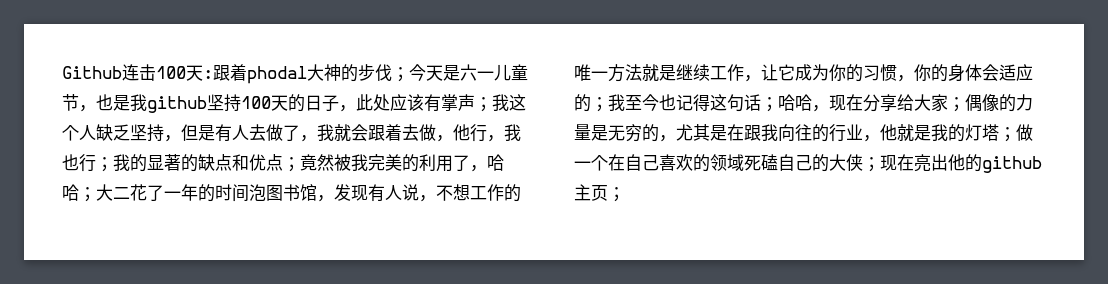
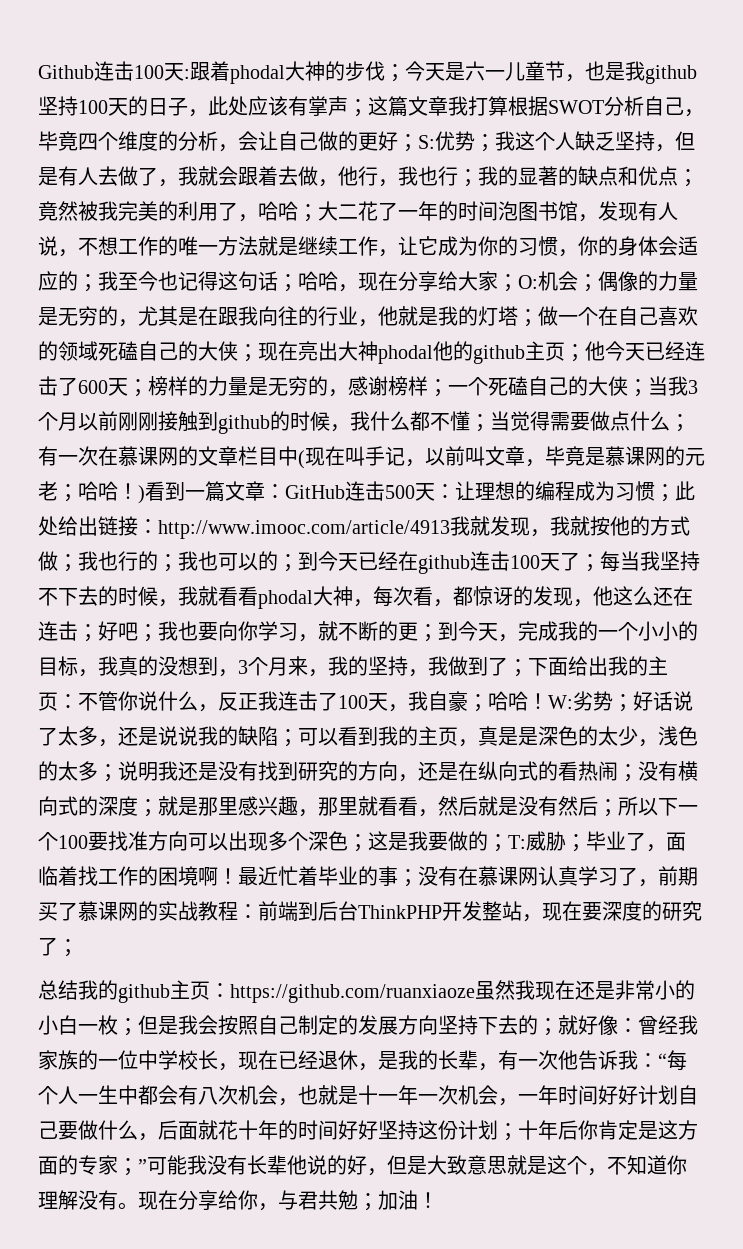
+ 这篇文章我打算根据SWOT分析自己，毕竟四个维度的分析，会让自己做的更好；S:优势；
+ O:机会；
- 现在亮出他的github主页；
+ 现在亮出大神phodal他的github主页；
+ 他今天已经连击了600天；榜样的力量是无穷的，感谢榜样；一个死磕自己的大侠；当我3个月以前刚刚接触到github的时候，我什么都不懂；当觉得需要做点什么；有一次在慕课网的文章栏目中(现在叫手记，以前叫文章，毕竟是慕课网的元老；哈哈！)看到一篇文章：GitHub连击500天：让理想的编程成为习惯；此处给出链接：http://www.imooc.com/article/4913我就发现，我就按他的方式做；我也行的；我也可以的；到今天已经在github连击100天了；每当我坚持不下去的时候，我就看看phodal大神，每次看，都惊讶的发现，他这么还在连击；好吧；我也要向你学习，就不断的更；到今天，完成我的一个小小的目标，我真的没想到，3个月来，我的坚持，我做到了；下面给出我的主页：不管你说什么，反正我连击了100天，我自豪；哈哈！W:劣势；好话说了太多，还是说说我的缺陷；可以看到我的主页，真是是深色的太少，浅色的太多；说明我还是没有找到研究的方向，还是在纵向式的看热闹；没有横向式的深度；就是那里感兴趣，那里就看看，然后就是没有然后；所以下一个100要找准方向可以出现多个深色；这是我要做的；T:威胁；毕业了，面临着找工作的困境啊！最近忙着毕业的事；没有在慕课网认真学习了，前期买了慕课网的实战教程：前端到后台ThinkPHP开发整站，现在要深度的研究了；
+ 总结我的github主页：https://github.com/ruanxiaoze虽然我现在还是非常小的小白一枚；但是我会按照自己制定的发展方向坚持下去的；就好像：曾经我家族的一位中学校长，现在已经退休，是我的长辈，有一次他告诉我：“每个人一生中都会有八次机会，也就是十一年一次机会，一年时间好好计划自己要做什么，后面就花十年的时间好好坚持这份计划；十年后你肯定是这方面的专家；”可能我没有长辈他说的好，但是大致意思就是这个，不知道你理解没有。现在分享给你，与君共勉；加油！

